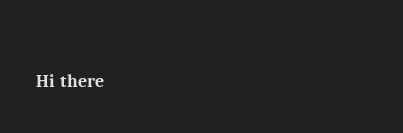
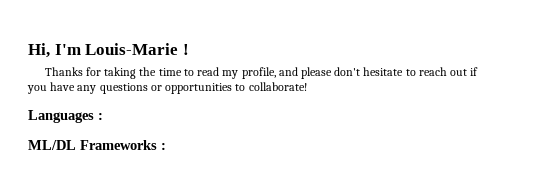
- Hi there
+ Hi, I'm Louis-Marie !
+ Thanks for taking the time to read my profile, and please don't hesitate to reach out if you have any questions or opportunities to collaborate!
+ Languages :
+ ML/DL Frameworks :

